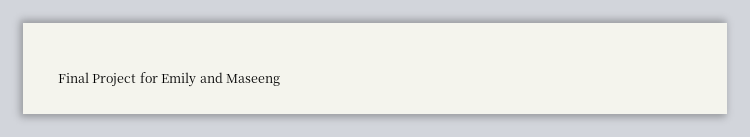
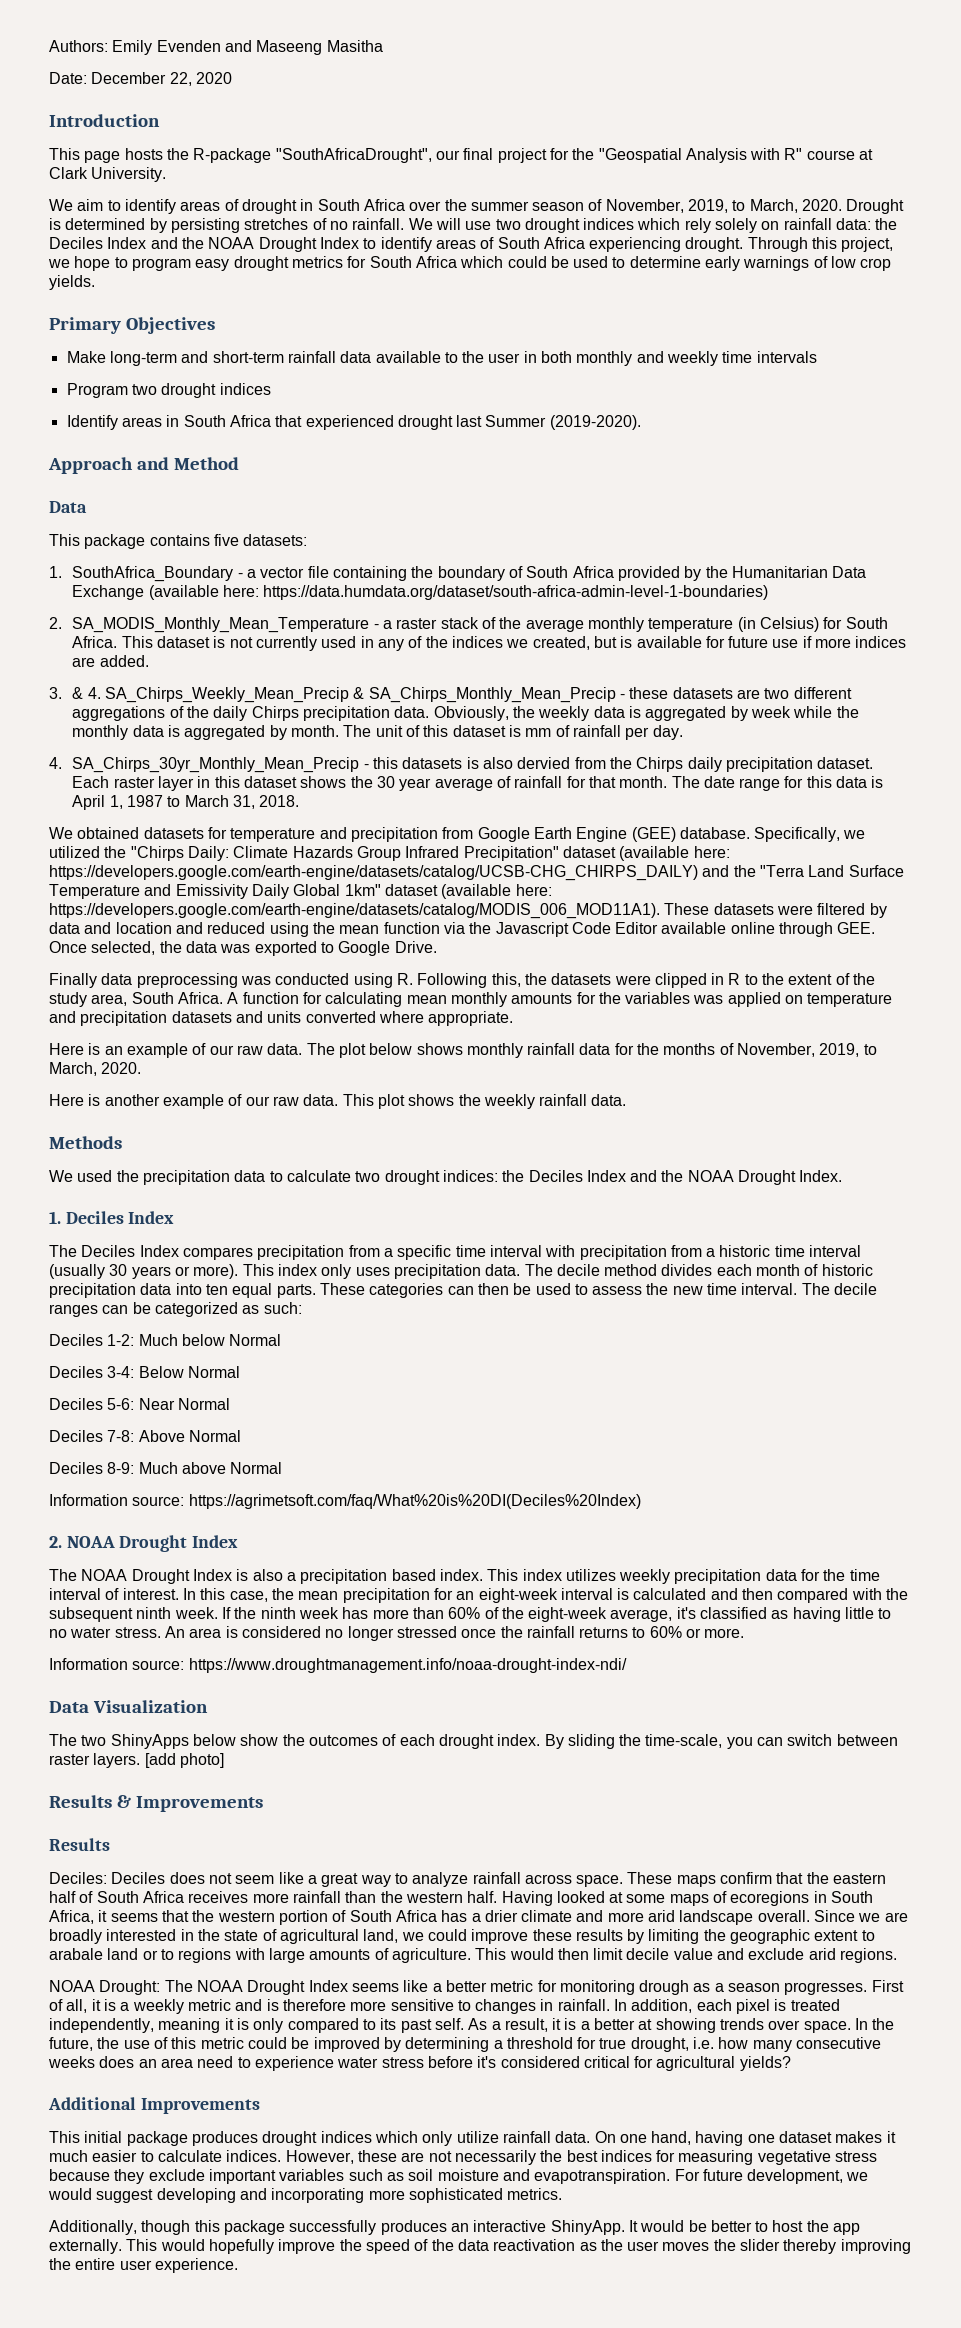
- Final Project for Emily and Maseeng
+ Authors: Emily Evenden and Maseeng Masitha
+ Date: December 22, 2020
+ Introduction
+ This page hosts the R-package "SouthAfricaDrought", our final project for the "Geospatial Analysis with R" course at Clark University.
+ We aim to identify areas of drought in South Africa over the summer season of November, 2019, to March, 2020. Drought is determined by persisting stretches of no rainfall. We will use two drought indices which rely solely on rainfall data: the Deciles Index and the NOAA Drought Index to identify areas of South Africa experiencing drought. Through this project, we hope to program easy drought metrics for South Africa which could be used to determine early warnings of low crop yields.
+ Primary Objectives
+ Make long-term and short-term rainfall data available to the user in both monthly and weekly time intervals
+ Program two drought indices
+ Identify areas in South Africa that experienced drought last Summer (2019-2020).
+ Approach and Method
+ Data
+ This package contains five datasets:
+ 1. SouthAfrica_Boundary - a vector file containing the boundary of South Africa provided by the Humanitarian Data Exchange (available here: https://data.humdata.org/dataset/south-africa-admin-level-1-boundaries)
+ 2. SA_MODIS_Monthly_Mean_Temperature - a raster stack of the average monthly temperature (in Celsius) for South Africa. This dataset is not currently used in any of the indices we created, but is available for future use if more indices are added.
+ 3. & 4. SA_Chirps_Weekly_Mean_Precip & SA_Chirps_Monthly_Mean_Precip - these datasets are two different aggregations of the daily Chirps precipitation data. Obviously, the weekly data is aggregated by week while the monthly data is aggregated by month. The unit of this dataset is mm of rainfall per day.
+ 4. SA_Chirps_30yr_Monthly_Mean_Precip - this datasets is also dervied from the Chirps daily precipitation dataset. Each raster layer in this dataset shows the 30 year average of rainfall for that month. The date range for this data is April 1, 1987 to March 31, 2018.
+ We obtained datasets for temperature and precipitation from Google Earth Engine (GEE) database. Specifically, we utilized the "Chirps Daily: Climate Hazards Group Infrared Precipitation" dataset (available here: https://developers.google.com/earth-engine/datasets/catalog/UCSB-CHG_CHIRPS_DAILY) and the "Terra Land Surface Temperature and Emissivity Daily Global 1km" dataset (available here: https://developers.google.com/earth-engine/datasets/catalog/MODIS_006_MOD11A1). These datasets were filtered by data and location and reduced using the mean function via the Javascript Code Editor available online through GEE. Once selected, the data was exported to Google Drive.
+ Finally data preprocessing was conducted using R. Following this, the datasets were clipped in R to the extent of the study area, South Africa. A function for calculating mean monthly amounts for the variables was applied on temperature and precipitation datasets and units converted where appropriate.
+ Here is an example of our raw data. The plot below shows monthly rainfall data for the months of November, 2019, to March, 2020.
+ Here is another example of our raw data. This plot shows the weekly rainfall data.
+ Methods
+ We used the precipitation data to calculate two drought indices: the Deciles Index and the NOAA Drought Index.
+ 1. Deciles Index
+ The Deciles Index compares precipitation from a specific time interval with precipitation from a historic time interval (usually 30 years or more). This index only uses precipitation data. The decile method divides each month of historic precipitation data into ten equal parts. These categories can then be used to assess the new time interval. The decile ranges can be categorized as such:
+ Deciles 1-2: Much below Normal
+ Deciles 3-4: Below Normal
+ Deciles 5-6: Near Normal
+ Deciles 7-8: Above Normal
+ Deciles 8-9: Much above Normal
+ Information source: https://agrimetsoft.com/faq/What%20is%20DI(Deciles%20Index)
+ 2. NOAA Drought Index
+ The NOAA Drought Index is also a precipitation based index. This index utilizes weekly precipitation data for the time interval of interest. In this case, the mean precipitation for an eight-week interval is calculated and then compared with the subsequent ninth week. If the ninth week has more than 60% of the eight-week average, it's classified as having little to no water stress. An area is considered no longer stressed once the rainfall returns to 60% or more.
+ Information source: https://www.droughtmanagement.info/noaa-drought-index-ndi/
+ Data Visualization
+ The two ShinyApps below show the outcomes of each drought index. By sliding the time-scale, you can switch between raster layers. [add photo]
+ Results & Improvements
+ Results
+ Deciles: Deciles does not seem like a great way to analyze rainfall across space. These maps confirm that the eastern half of South Africa receives more rainfall than the western half. Having looked at some maps of ecoregions in South Africa, it seems that the western portion of South Africa has a drier climate and more arid landscape overall. Since we are broadly interested in the state of agricultural land, we could improve these results by limiting the geographic extent to arabale land or to regions with large amounts of agriculture. This would then limit decile value and exclude arid regions.
+ NOAA Drought: The NOAA Drought Index seems like a better metric for monitoring drough as a season progresses. First of all, it is a weekly metric and is therefore more sensitive to changes in rainfall. In addition, each pixel is treated independently, meaning it is only compared to its past self. As a result, it is a better at showing trends over space. In the future, the use of this metric could be improved by determining a threshold for true drought, i.e. how many consecutive weeks does an area need to experience water stress before it's considered critical for agricultural yields?
+ Additional Improvements
+ This initial package produces drought indices which only utilize rainfall data. On one hand, having one dataset makes it much easier to calculate indices. However, these are not necessarily the best indices for measuring vegetative stress because they exclude important variables such as soil moisture and evapotranspiration. For future development, we would suggest developing and incorporating more sophisticated metrics.
+ Additionally, though this package successfully produces an interactive ShinyApp. It would be better to host the app externally. This would hopefully improve the speed of the data reactivation as the user moves the slider thereby improving the entire user experience.

